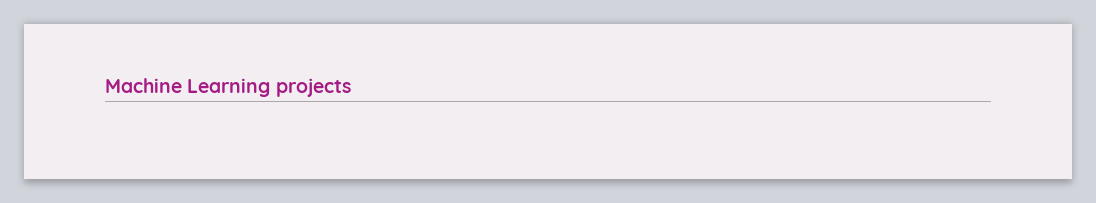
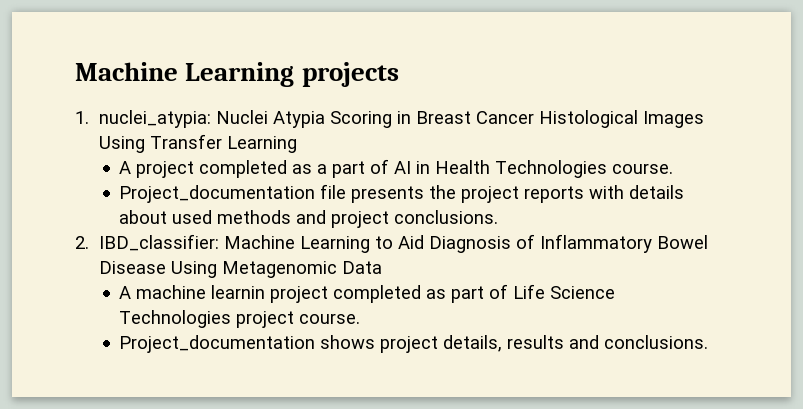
+ 1. nuclei_atypia: Nuclei Atypia Scoring in Breast Cancer Histological Images Using Transfer Learning
+ A project completed as a part of AI in Health Technologies course.
+ Project_documentation file presents the project reports with details about used methods and project conclusions.
+ 2. IBD_classifier: Machine Learning to Aid Diagnosis of Inflammatory Bowel Disease Using Metagenomic Data
+ A machine learnin project completed as part of Life Science Technologies project course.
+ Project_documentation shows project details, results and conclusions.

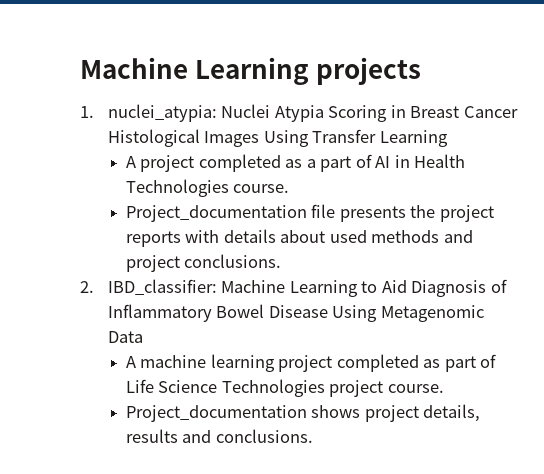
- A machine learnin project completed as part of Life Science Technologies project course.
+ A machine learning project completed as part of Life Science Technologies project course.

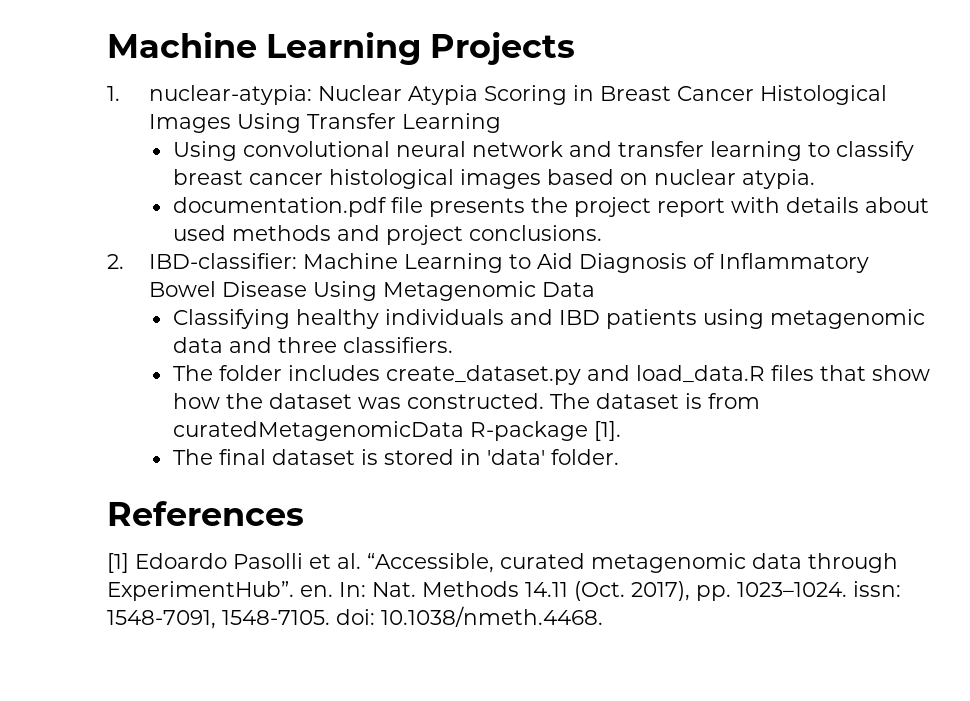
- Machine Learning projects
+ Machine Learning Projects
- 1. nuclei_atypia: Nuclei Atypia Scoring in Breast Cancer Histological Images Using Transfer Learning
+ 1. nuclear-atypia: Nuclear Atypia Scoring in Breast Cancer Histological Images Using Transfer Learning
- A project completed as a part of AI in Health Technologies course.
- Project_documentation file presents the project reports with details about used methods and project conclusions.
+ Using convolutional neural network and transfer learning to classify breast cancer histological images based on nuclear atypia.
+ documentation.pdf file presents the project report with details about used methods and project conclusions.
- 2. IBD_classifier: Machine Learning to Aid Diagnosis of Inflammatory Bowel Disease Using Metagenomic Data
+ 2. IBD-classifier: Machine Learning to Aid Diagnosis of Inflammatory Bowel Disease Using Metagenomic Data
- A machine learning project completed as part of Life Science Technologies project course.
- Project_documentation shows project details, results and conclusions.
+ Classifying healthy individuals and IBD patients using metagenomic data and three classifiers.
+ The folder includes create_dataset.py and load_data.R files that show how the dataset was constructed. The dataset is from curatedMetagenomicData R-package [1].
+ The final dataset is stored in 'data' folder.
+ References
+ [1] Edoardo Pasolli et al. “Accessible, curated metagenomic data through ExperimentHub”. en. In: Nat. Methods 14.11 (Oct. 2017), pp. 1023–1024. issn: 1548-7091, 1548-7105. doi: 10.1038/nmeth.4468.

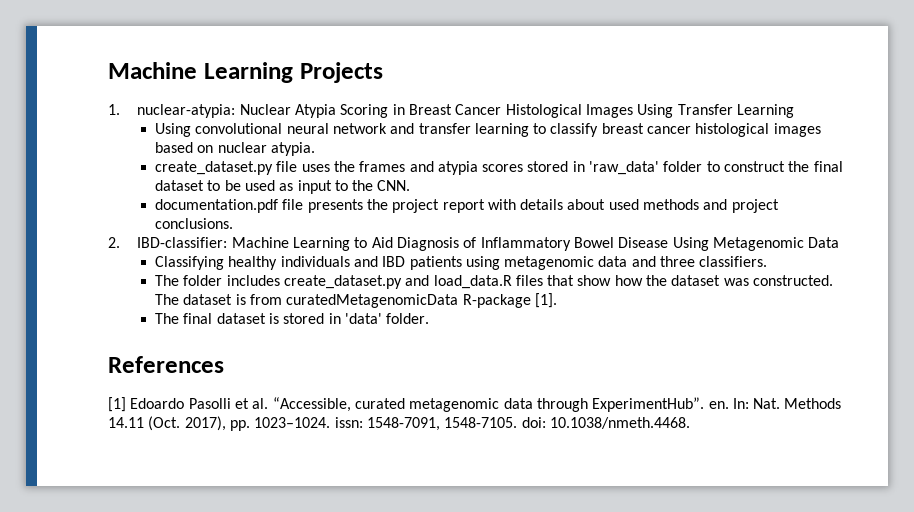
+ create_dataset.py file uses the frames and atypia scores stored in 'raw_data' folder to construct the final dataset to be used as input to the CNN.

